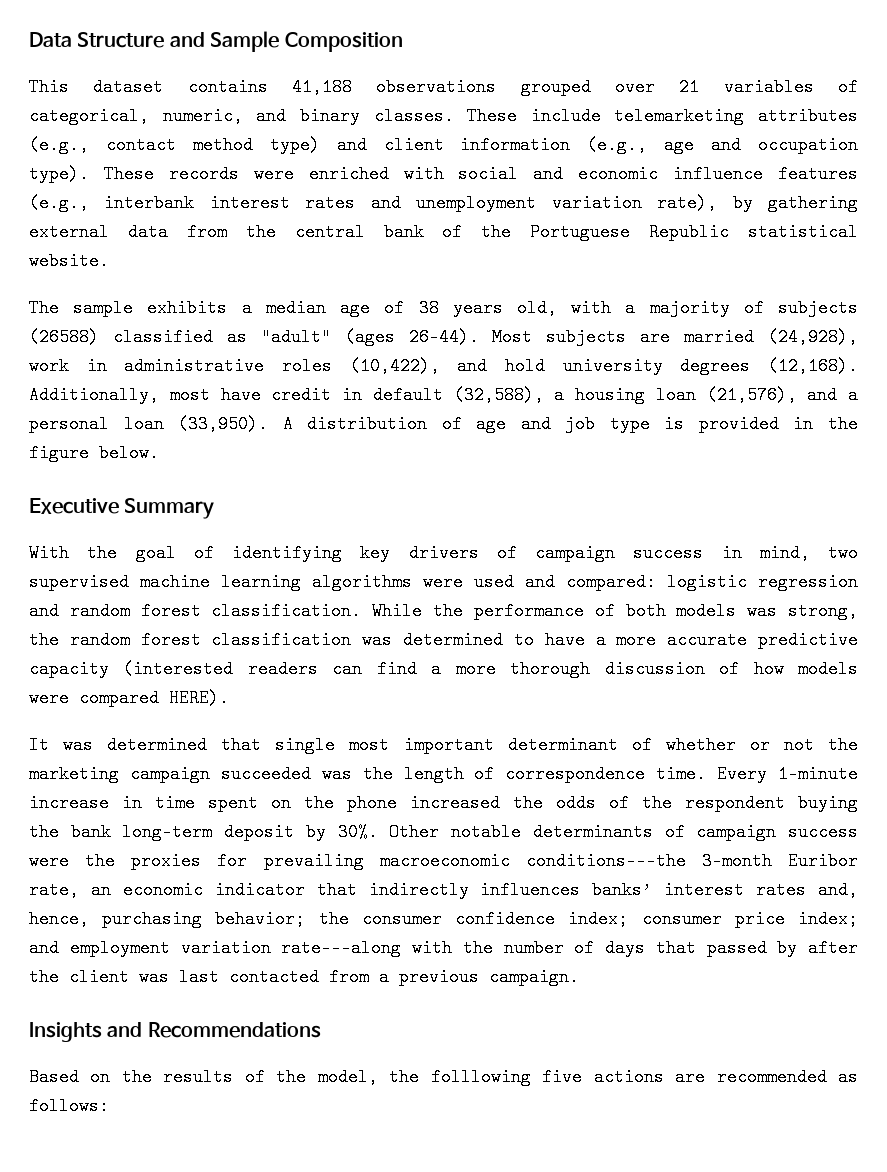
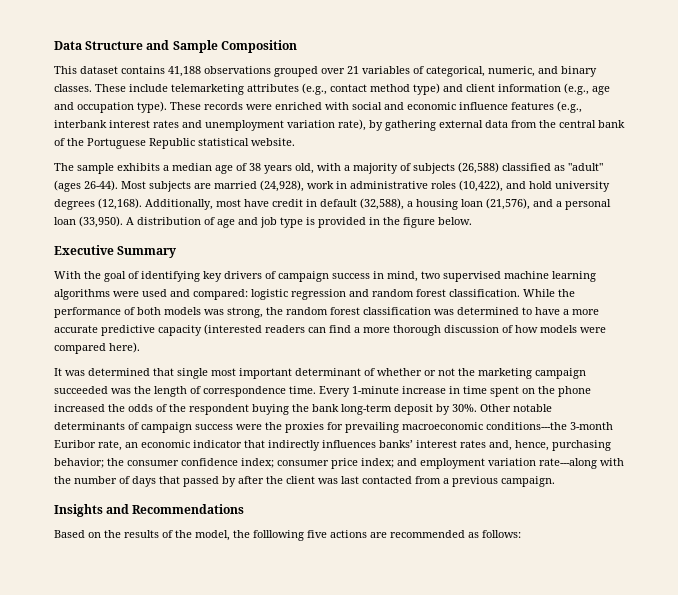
- The sample exhibits a median age of 38 years old, with a majority of subjects (26588) classified as "adult" (ages 26-44).
+ The sample exhibits a median age of 38 years old, with a majority of subjects (26,588) classified as "adult" (ages 26-44).
- While the performance of both models was strong, the random forest classification was determined to have a more accurate predictive capacity (interested readers can find a more thorough discussion of how models were compared HERE).
+ While the performance of both models was strong, the random forest classification was determined to have a more accurate predictive capacity (interested readers can find a more thorough discussion of how models were compared here).

